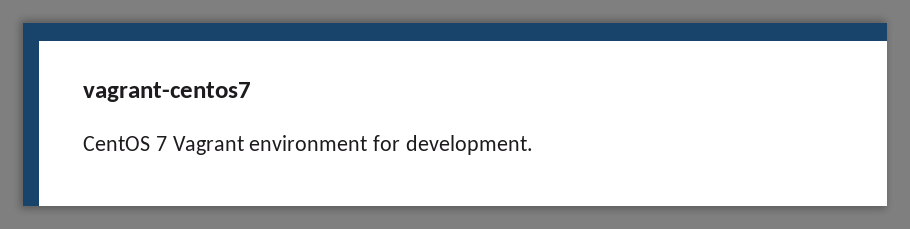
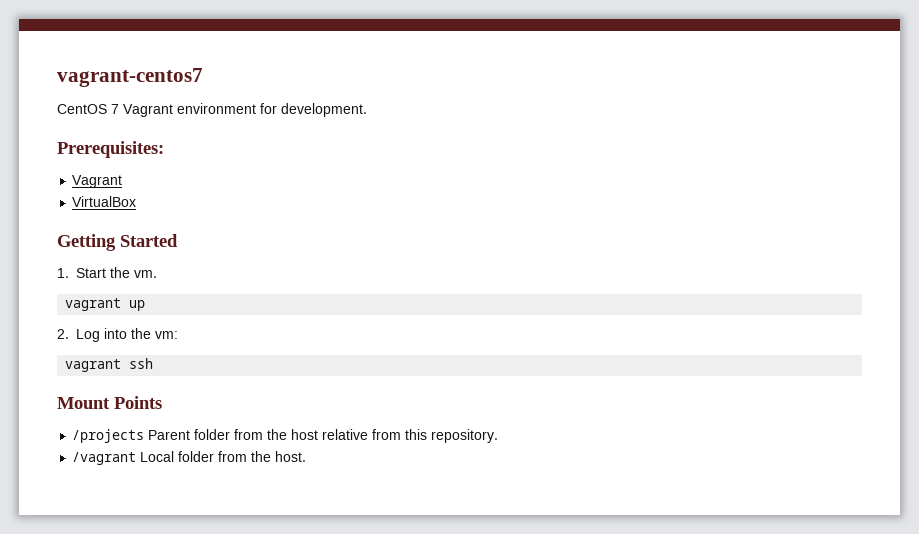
+ Prerequisites:
+ Vagrant
+ VirtualBox
+ Getting Started
+ 1. Start the vm.
+ vagrant up
+ 2. Log into the vm:
+ vagrant ssh
+ Mount Points
+ /projects Parent folder from the host relative from this repository.
+ /vagrant Local folder from the host.

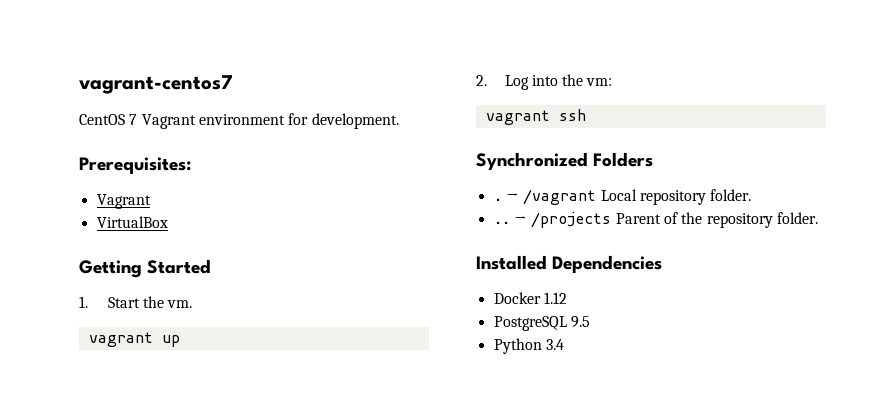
- Mount Points
- /projects Parent folder from the host relative from this repository.
- /vagrant Local folder from the host.
+ Synchronized Folders
+ . → /vagrant Local repository folder.
+ .. → /projects Parent of the repository folder.
+ Installed Dependencies
+ Docker 1.12
+ PostgreSQL 9.5
+ Python 3.4

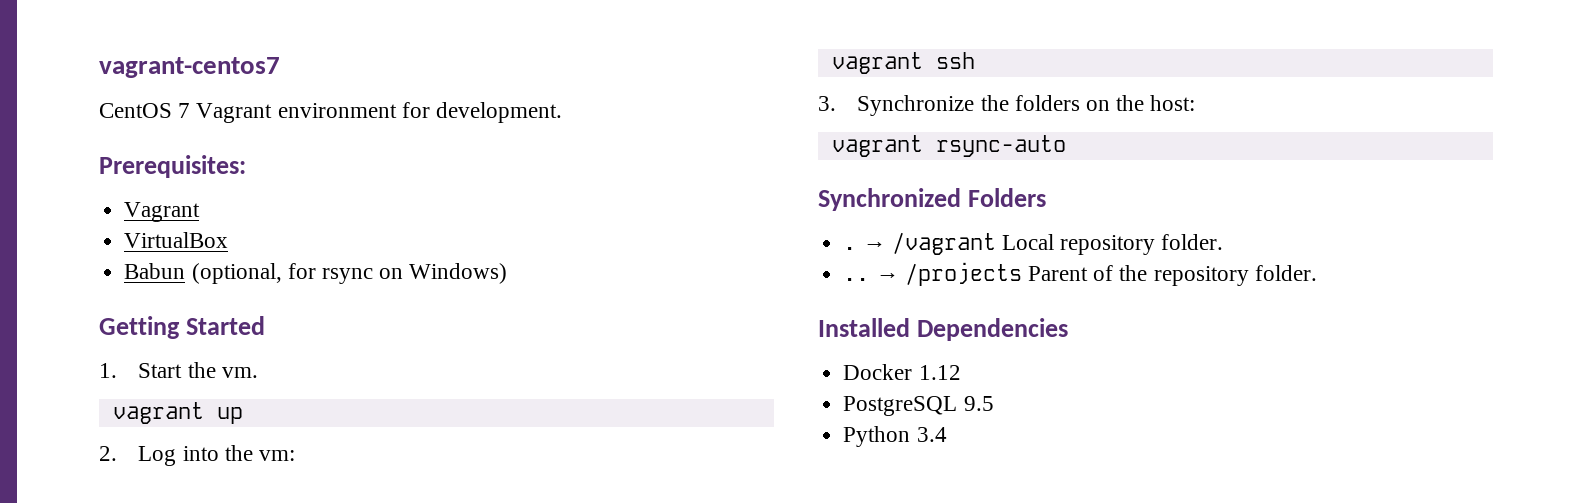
+ Babun (optional, for rsync on Windows)
+ 3. Synchronize the folders on the host:
+ vagrant rsync-auto

